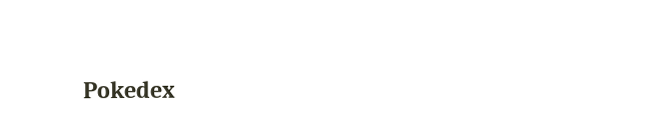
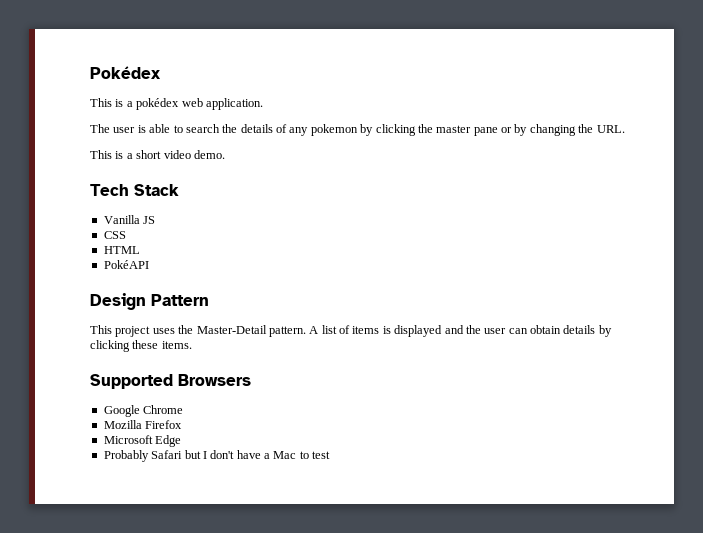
- Pokedex
+ Pokédex
+ This is a pokédex web application.
+ The user is able to search the details of any pokemon by clicking the master pane or by changing the URL.
+ This is a short video demo.
+ Tech Stack
+ Vanilla JS
+ CSS
+ HTML
+ PokéAPI
+ Design Pattern
+ This project uses the Master-Detail pattern. A list of items is displayed and the user can obtain details by clicking these items.
+ Supported Browsers
+ Google Chrome
+ Mozilla Firefox
+ Microsoft Edge
+ Probably Safari but I don't have a Mac to test

